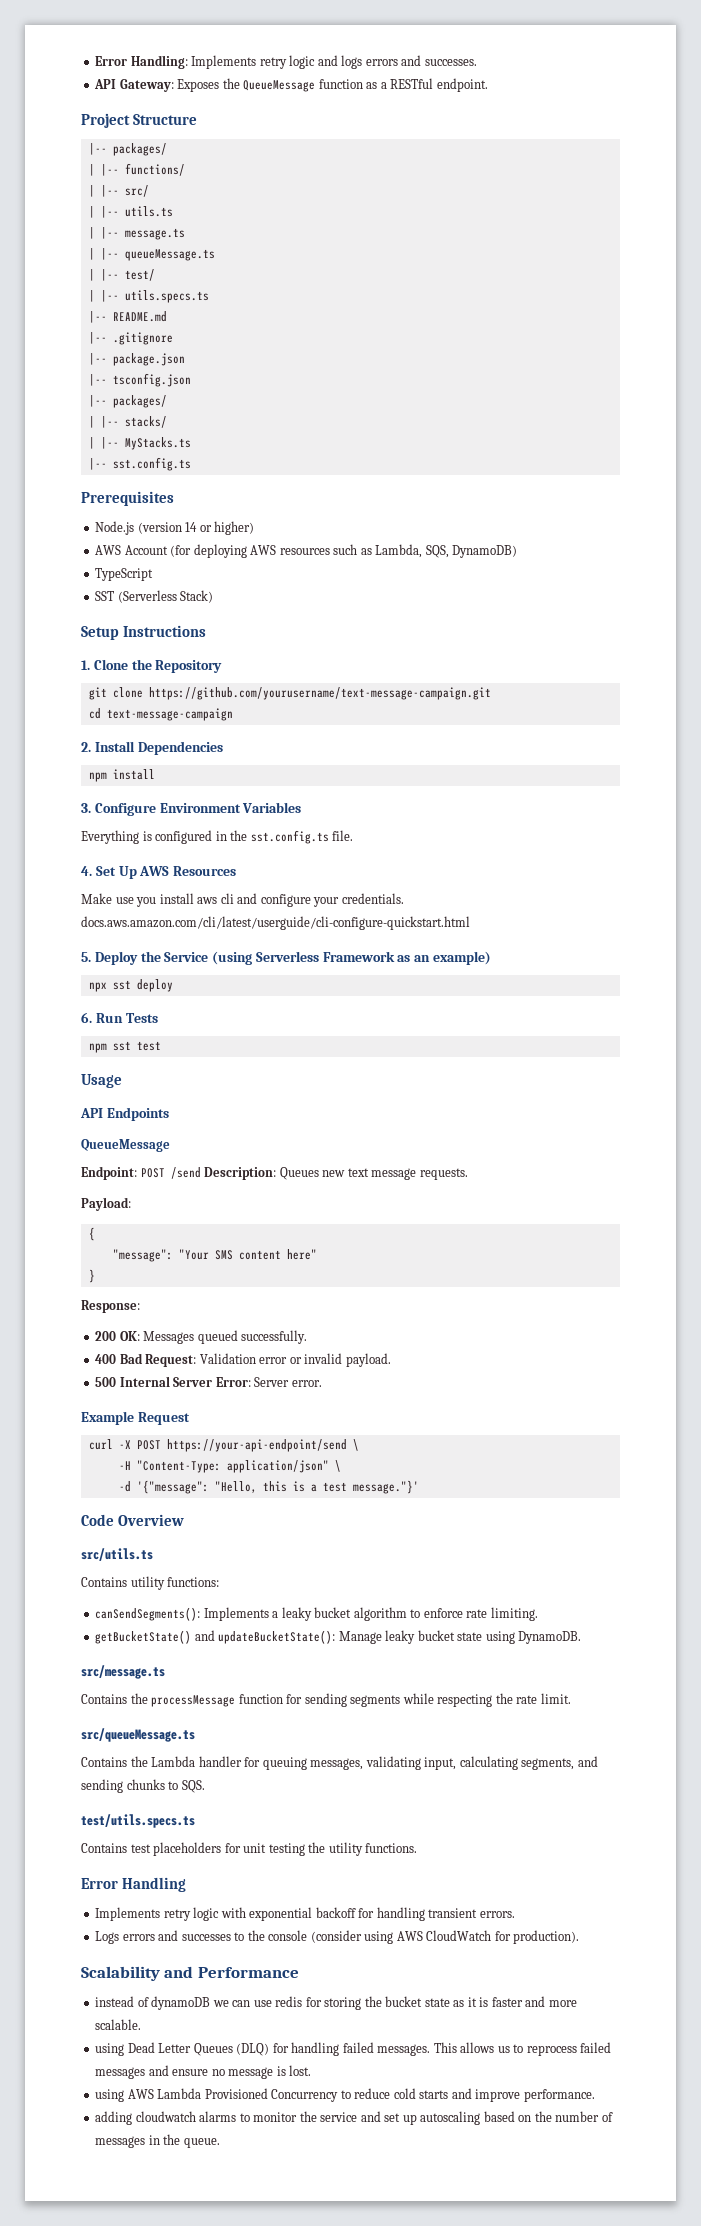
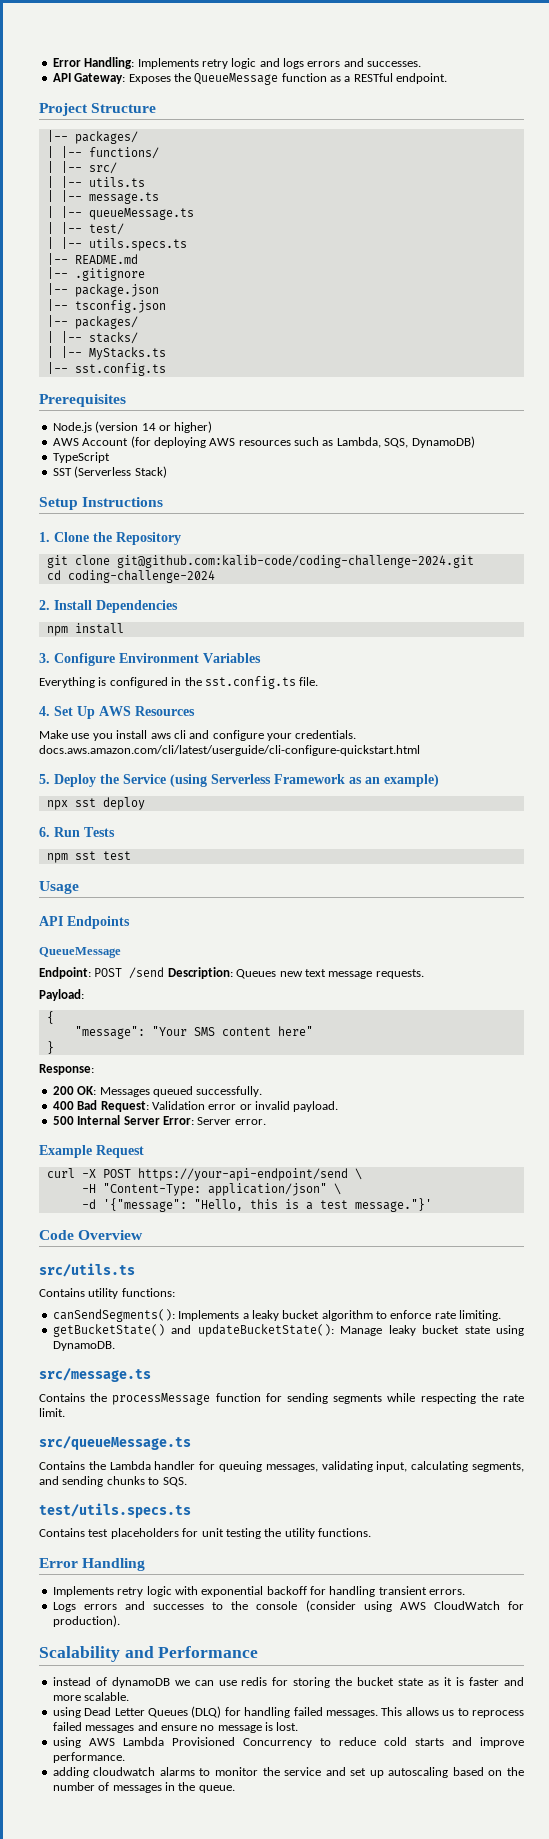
- git clone https://github.com/yourusername/text-message-campaign.git
+ git clone git@github.com:kalib-code/coding-challenge-2024.git
- cd text-message-campaign
+ cd coding-challenge-2024

